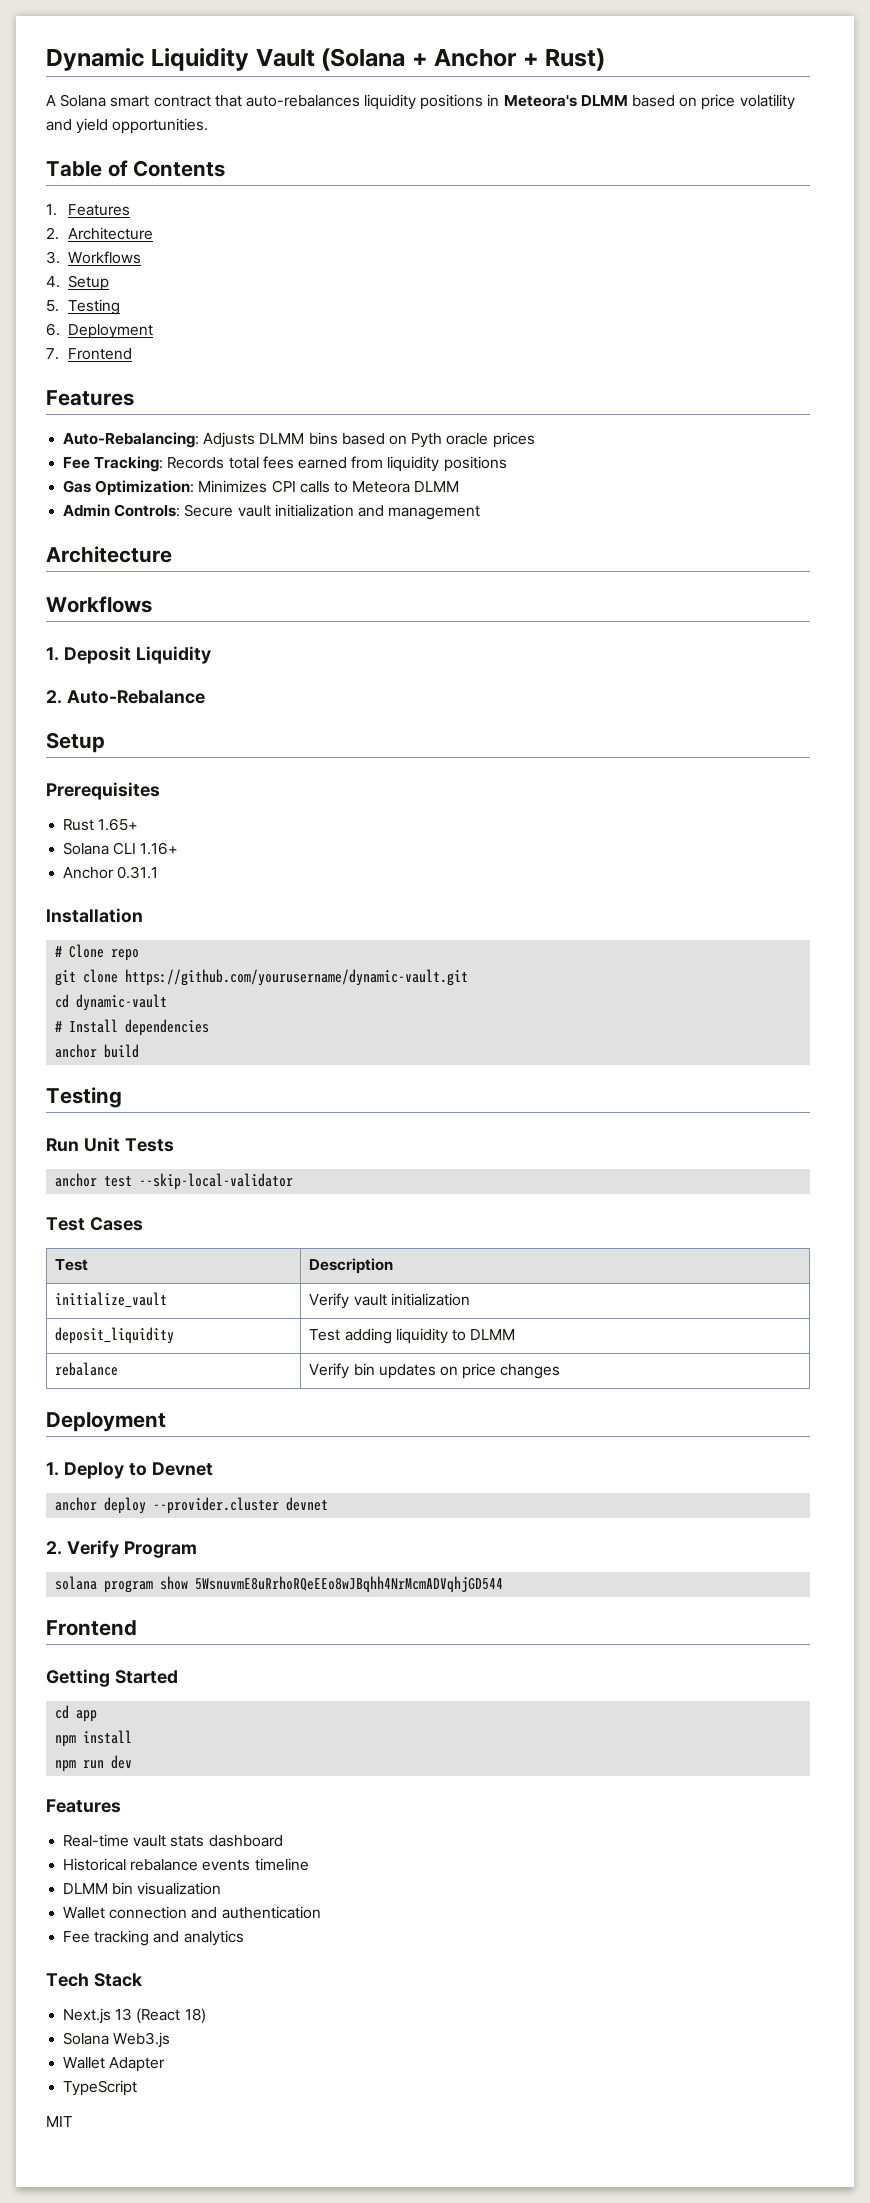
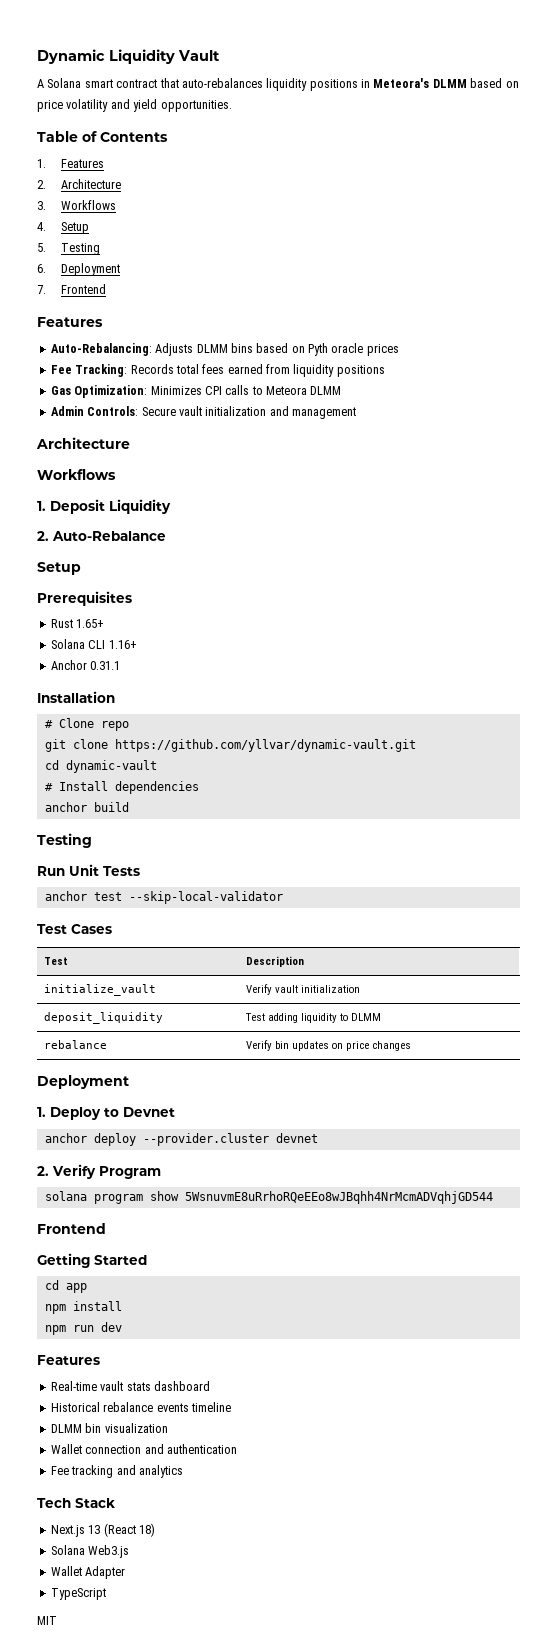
- Dynamic Liquidity Vault (Solana + Anchor + Rust)
+ Dynamic Liquidity Vault
- git clone https://github.com/yourusername/dynamic-vault.git
+ git clone https://github.com/yllvar/dynamic-vault.git

